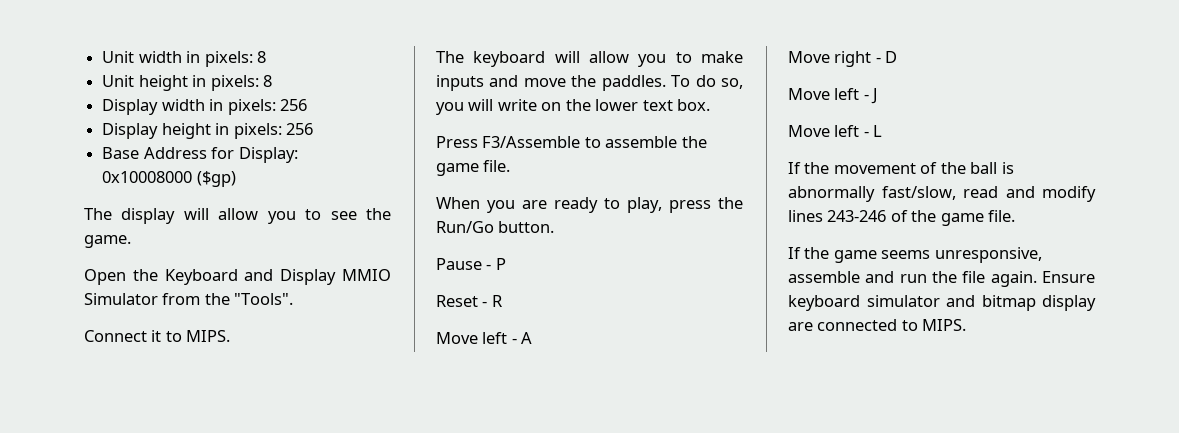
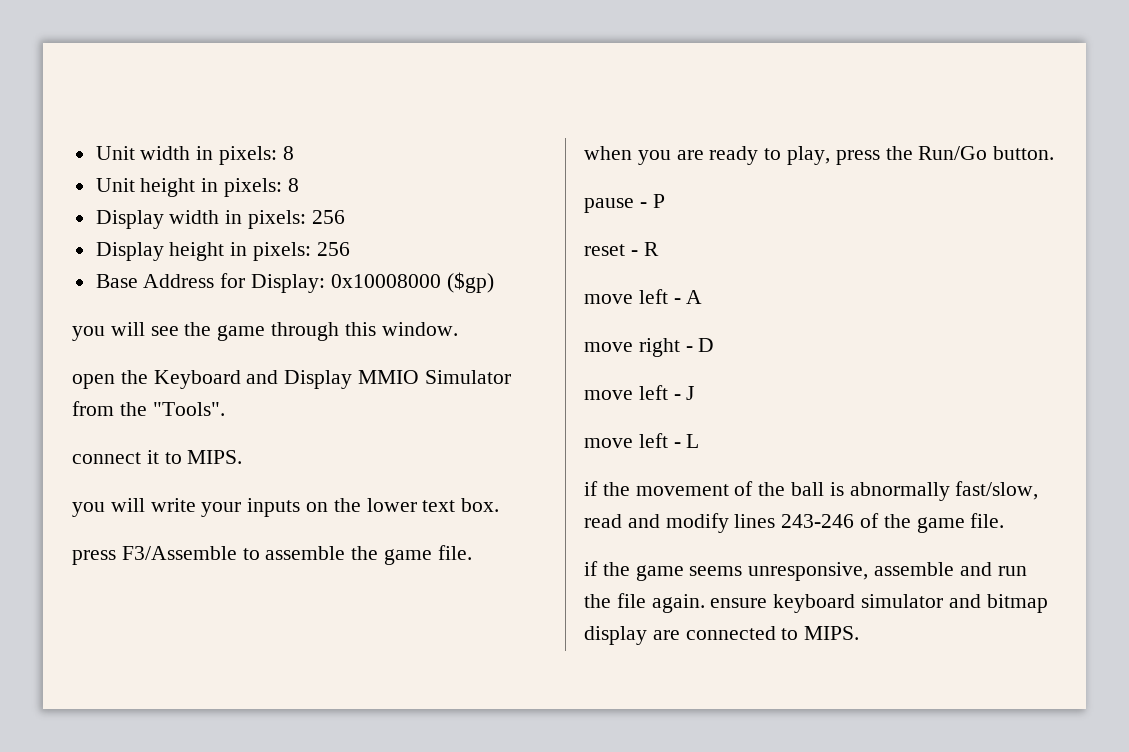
- The display will allow you to see the game.
- Open the Keyboard and Display MMIO Simulator from the "Tools".
+ you will see the game through this window.
+ open the Keyboard and Display MMIO Simulator from the "Tools".
- Connect it to MIPS.
+ connect it to MIPS.
- The keyboard will allow you to make inputs and move the paddles. To do so, you will write on the lower text box.
+ you will write your inputs on the lower text box.
- Press F3/Assemble to assemble the game file.
+ press F3/Assemble to assemble the game file.
- When you are ready to play, press the Run/Go button.
+ when you are ready to play, press the Run/Go button.
- Pause - P
+ pause - P
- Reset - R
+ reset - R
- Move left - A
+ move left - A
- Move right - D
+ move right - D
- Move left - J
+ move left - J
- Move left - L
+ move left - L
- If the movement of the ball is abnormally fast/slow, read and modify lines 243-246 of the game file.
+ if the movement of the ball is abnormally fast/slow, read and modify lines 243-246 of the game file.
- If the game seems unresponsive, assemble and run the file again. Ensure keyboard simulator and bitmap display are connected to MIPS.
+ if the game seems unresponsive, assemble and run the file again. ensure keyboard simulator and bitmap display are connected to MIPS.

